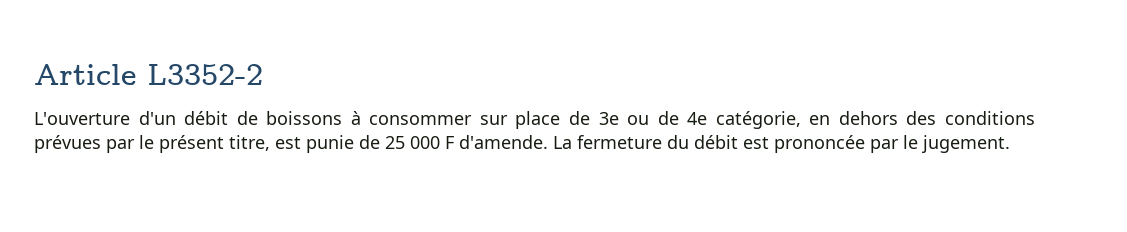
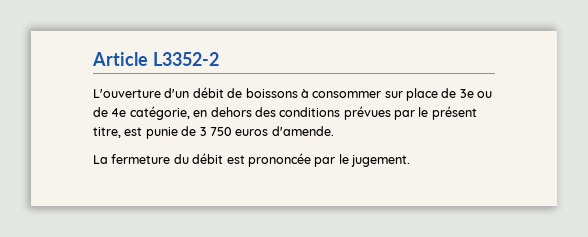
- L'ouverture d'un débit de boissons à consommer sur place de 3e ou de 4e catégorie, en dehors des conditions prévues par le présent titre, est punie de 25 000 F d'amende. La fermeture du débit est prononcée par le jugement.
+ L'ouverture d'un débit de boissons à consommer sur place de 3e ou de 4e catégorie, en dehors des conditions prévues par le présent titre, est punie de 3 750 euros d'amende.
+ La fermeture du débit est prononcée par le jugement.

